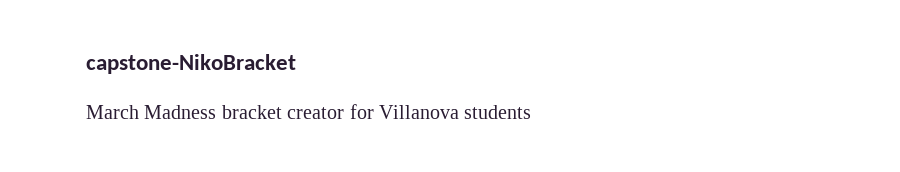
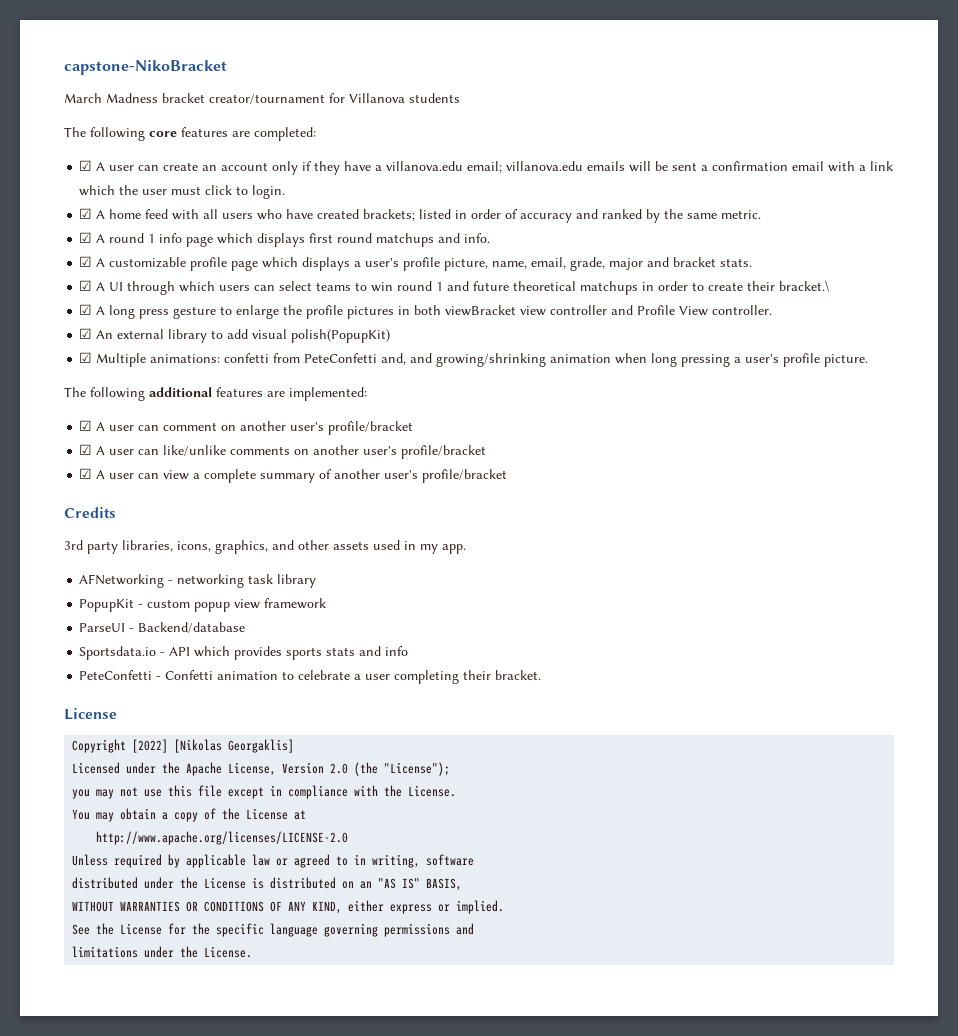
- March Madness bracket creator for Villanova students
+ March Madness bracket creator/tournament for Villanova students
+ The following core features are completed:
+ ☑ A user can create an account only if they have a villanova.edu email; villanova.edu emails will be sent a confirmation email with a link which the user must click to login.
+ ☑ A home feed with all users who have created brackets; listed in order of accuracy and ranked by the same metric.
+ ☑ A round 1 info page which displays first round matchups and info.
+ ☑ A customizable profile page which displays a user's profile picture, name, email, grade, major and bracket stats.
+ ☑ A UI through which users can select teams to win round 1 and future theoretical matchups in order to create their bracket.\
+ ☑ A long press gesture to enlarge the profile pictures in both viewBracket view controller and Profile View controller.
+ ☑ An external library to add visual polish(PopupKit)
+ ☑ Multiple animations: confetti from PeteConfetti and, and growing/shrinking animation when long pressing a user's profile picture.
+ The following additional features are implemented:
+ ☑ A user can comment on another user's profile/bracket
+ ☑ A user can like/unlike comments on another user's profile/bracket
+ ☑ A user can view a complete summary of another user's profile/bracket
+ Credits
+ 3rd party libraries, icons, graphics, and other assets used in my app.
+ AFNetworking - networking task library
+ PopupKit - custom popup view framework
+ ParseUI - Backend/database
+ Sportsdata.io - API which provides sports stats and info
+ PeteConfetti - Confetti animation to celebrate a user completing their bracket.
+ License
+ Copyright [2022] [Nikolas Georgaklis]
+ Licensed under the Apache License, Version 2.0 (the "License");
+ you may not use this file except in compliance with the License.
+ You may obtain a copy of the License at
+ http://www.apache.org/licenses/LICENSE-2.0
+ Unless required by applicable law or agreed to in writing, software
+ distributed under the License is distributed on an "AS IS" BASIS,
+ WITHOUT WARRANTIES OR CONDITIONS OF ANY KIND, either express or implied.
+ See the License for the specific language governing permissions and
+ limitations under the License.

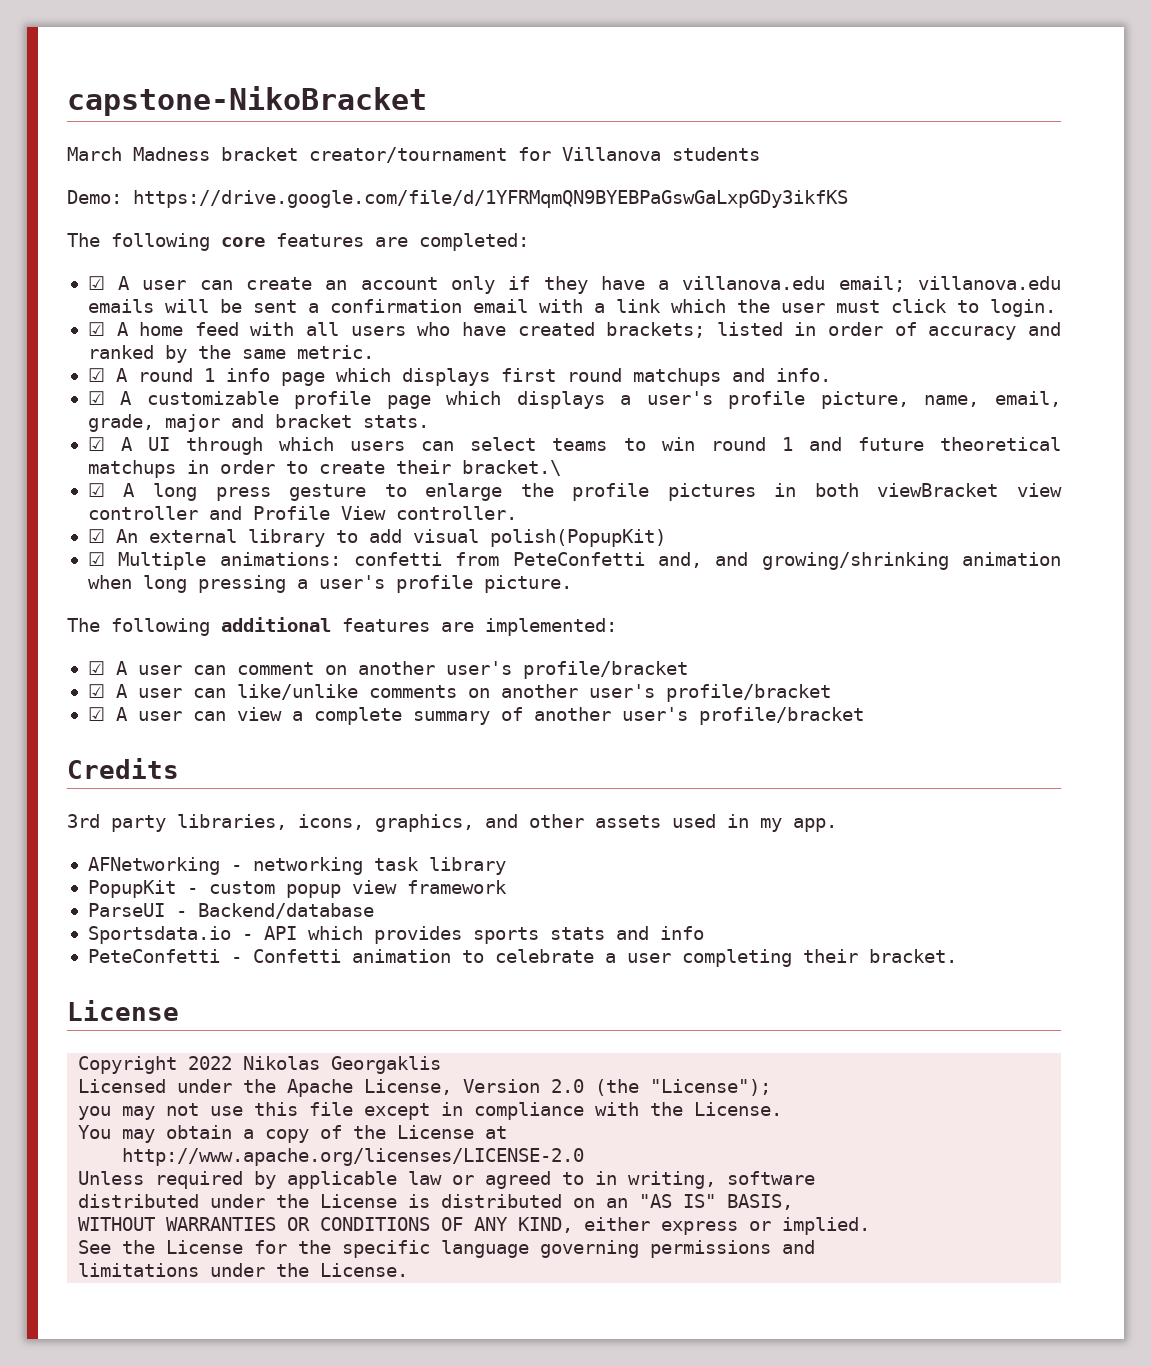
+ Demo: https://drive.google.com/file/d/1YFRMqmQN9BYEBPaGswGaLxpGDy3ikfKS
- Copyright [2022] [Nikolas Georgaklis]
+ Copyright 2022 Nikolas Georgaklis

